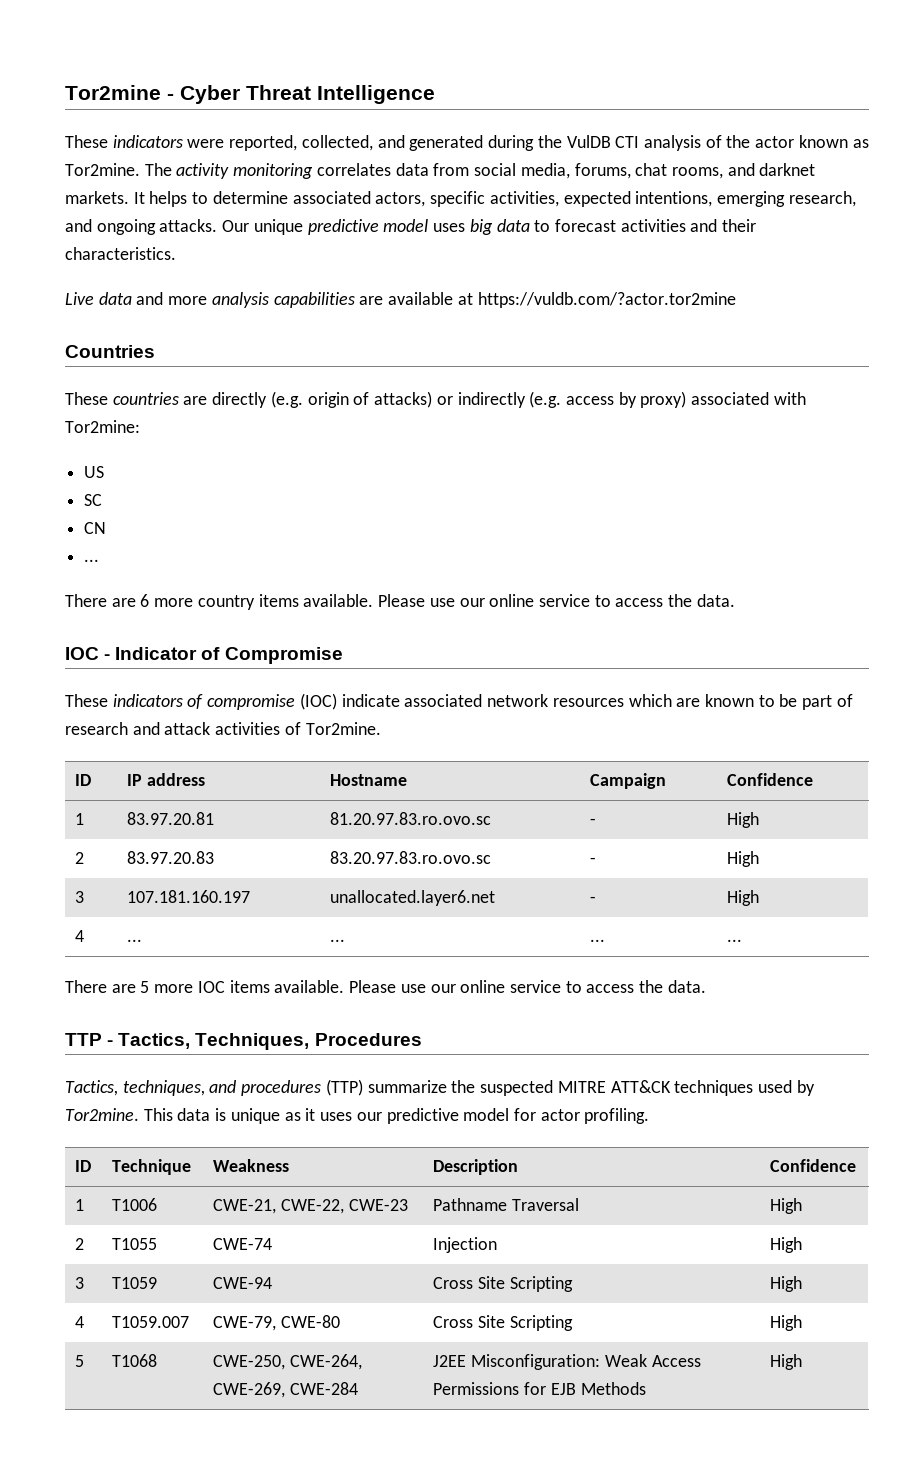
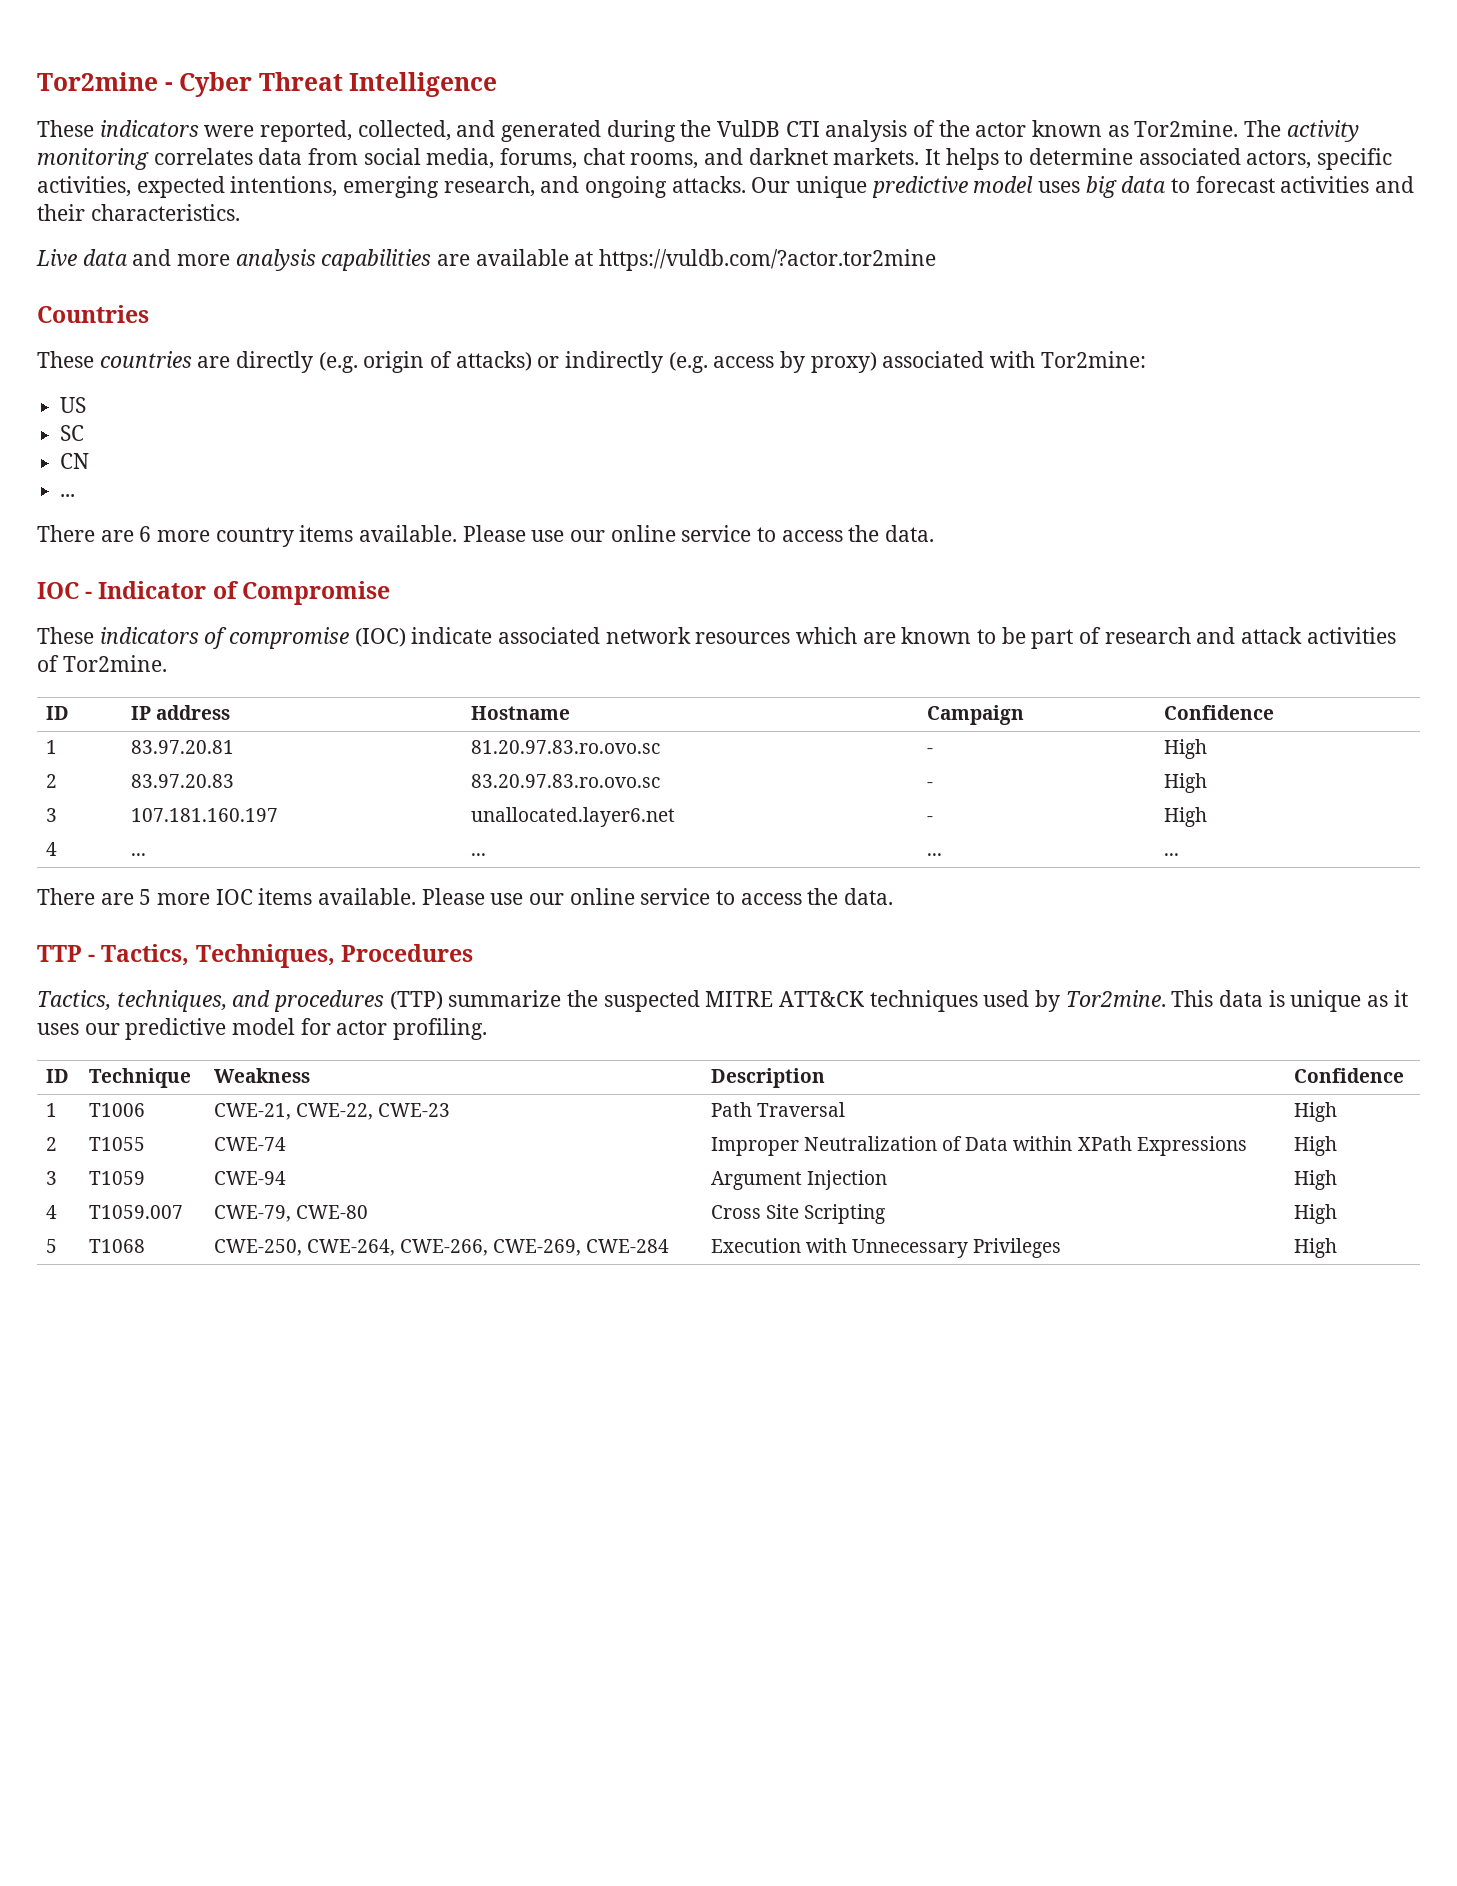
- 1 | T1006 | CWE-21, CWE-22, CWE-23 | Pathname Traversal | High
+ 1 | T1006 | CWE-21, CWE-22, CWE-23 | Path Traversal | High
- 2 | T1055 | CWE-74 | Injection | High
+ 2 | T1055 | CWE-74 | Improper Neutralization of Data within XPath Expressions | High
- 3 | T1059 | CWE-94 | Cross Site Scripting | High
+ 3 | T1059 | CWE-94 | Argument Injection | High
- 5 | T1068 | CWE-250, CWE-264, CWE-269, CWE-284 | J2EE Misconfiguration: Weak Access Permissions for EJB Methods | High
+ 5 | T1068 | CWE-250, CWE-264, CWE-266, CWE-269, CWE-284 | Execution with Unnecessary Privileges | High

